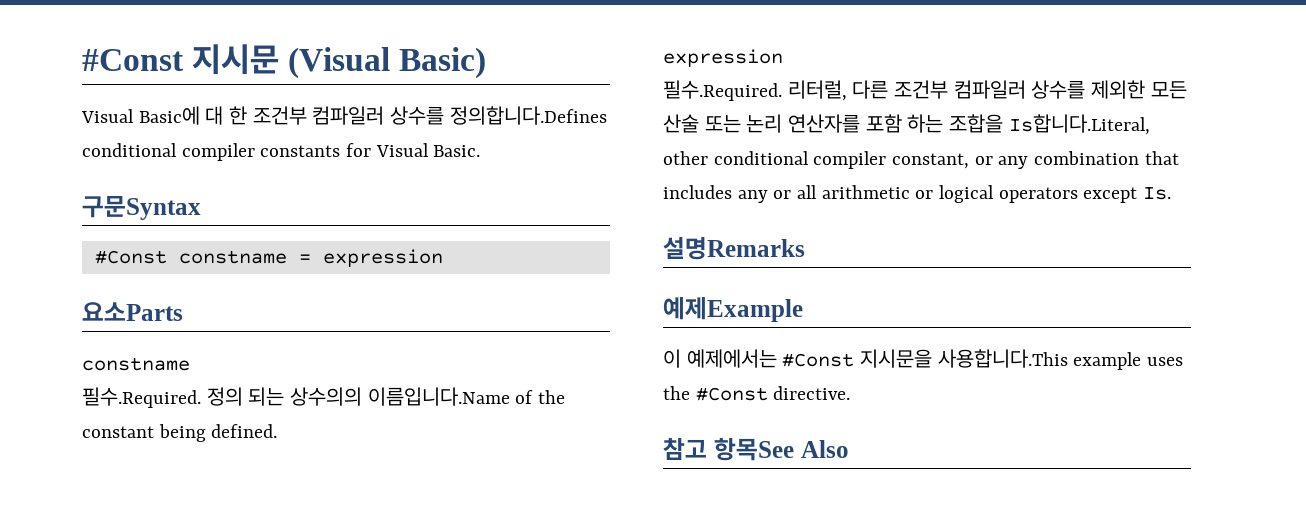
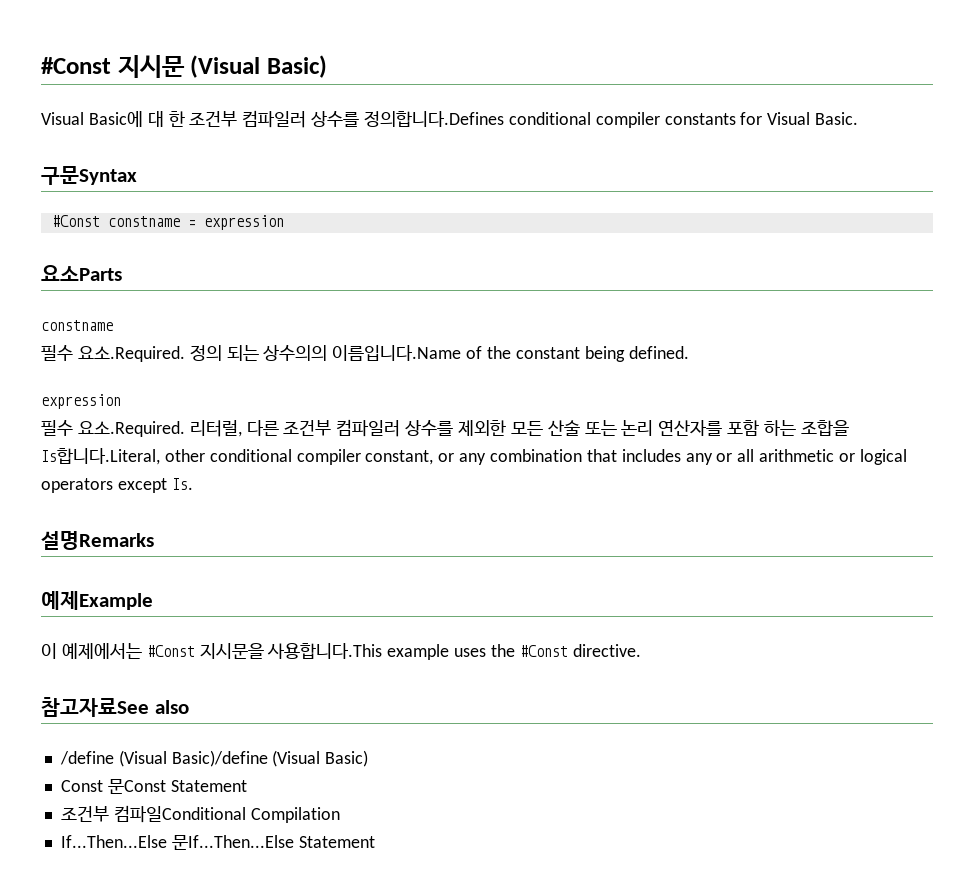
- 필수.Required. 정의 되는 상수의의 이름입니다.Name of the constant being defined.
+ 필수 요소.Required. 정의 되는 상수의의 이름입니다.Name of the constant being defined.
- 필수.Required. 리터럴, 다른 조건부 컴파일러 상수를 제외한 모든 산술 또는 논리 연산자를 포함 하는 조합을 Is합니다.Literal, other conditional compiler constant, or any combination that includes any or all arithmetic or logical operators except Is.
+ 필수 요소.Required. 리터럴, 다른 조건부 컴파일러 상수를 제외한 모든 산술 또는 논리 연산자를 포함 하는 조합을 Is합니다.Literal, other conditional compiler constant, or any combination that includes any or all arithmetic or logical operators except Is.
- 참고 항목See Also
+ 참고자료See also
+ /define (Visual Basic)/define (Visual Basic)
+ Const 문Const Statement
+ 조건부 컴파일Conditional Compilation
+ If...Then...Else 문If...Then...Else Statement

